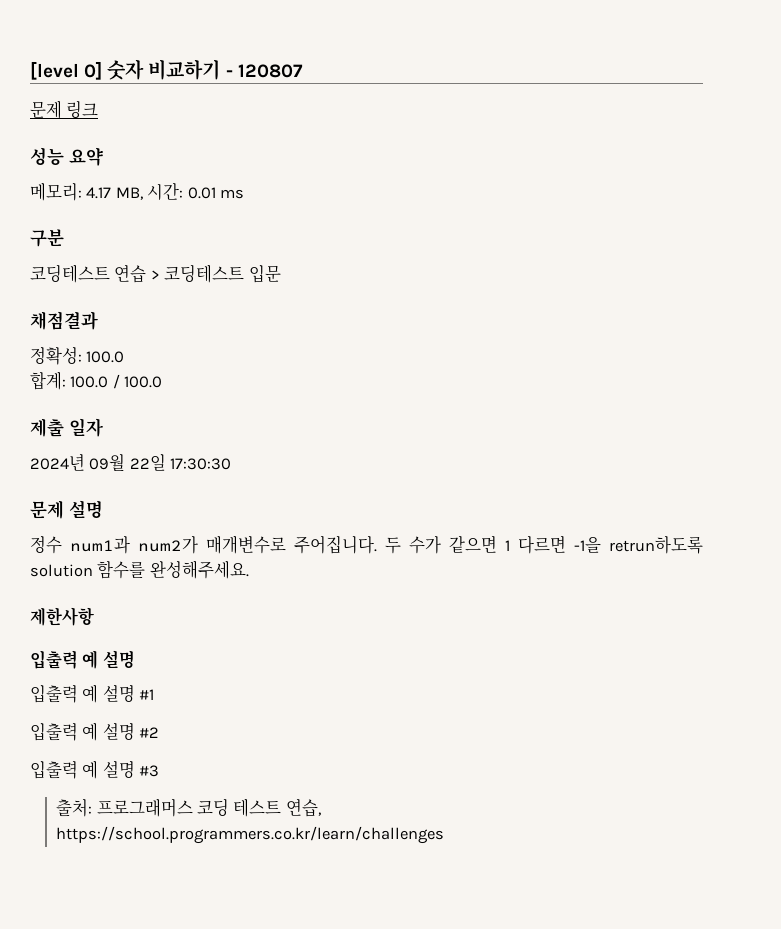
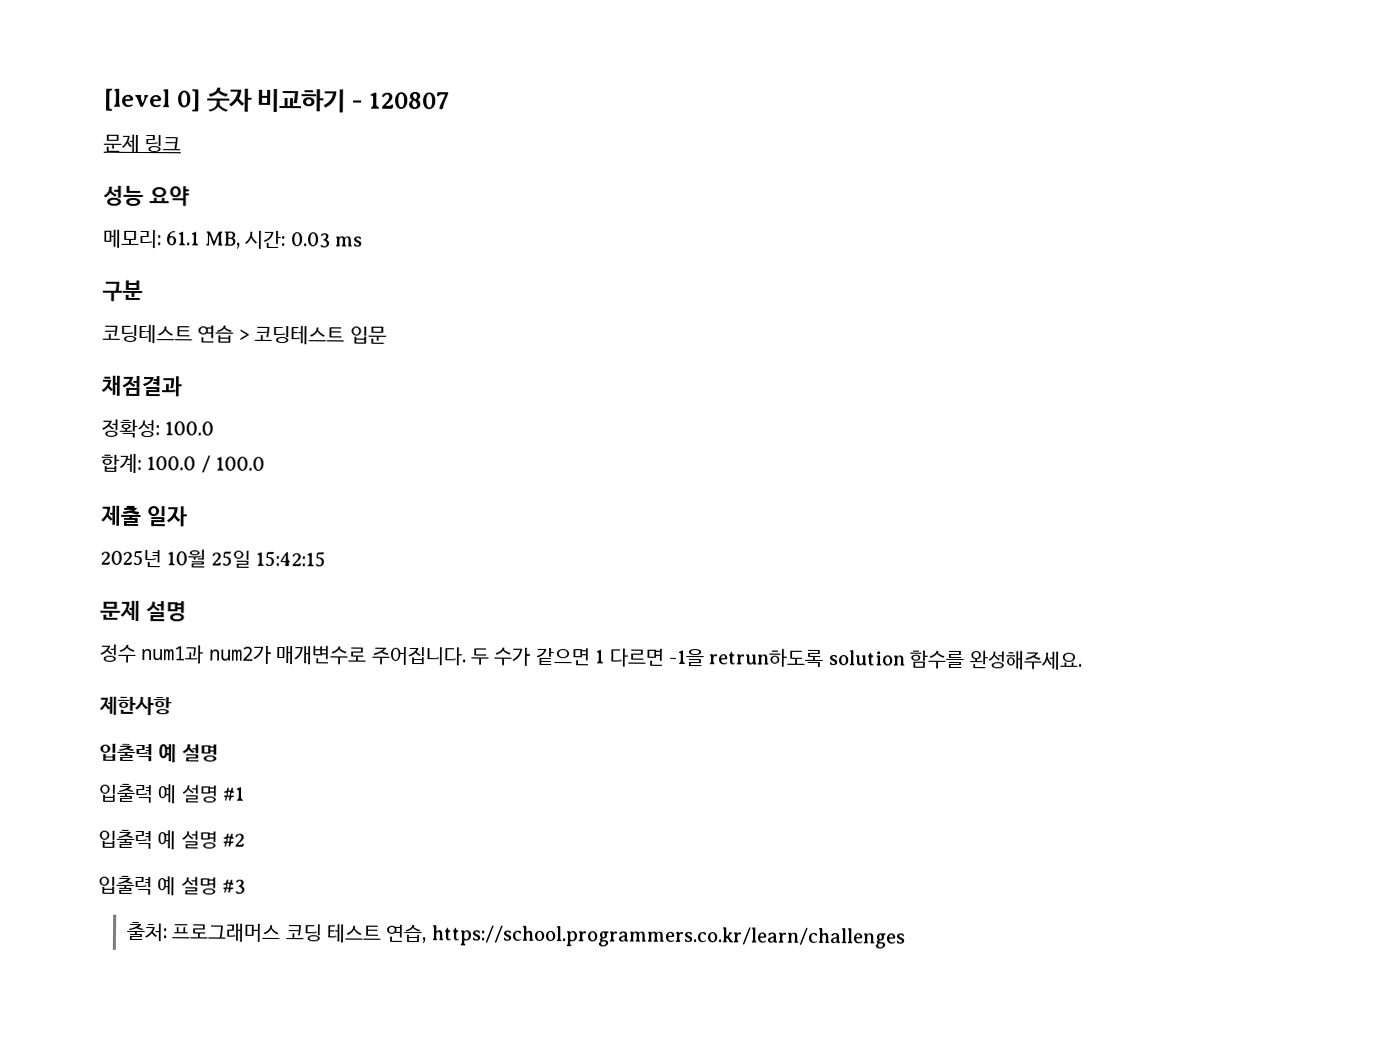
- 메모리: 4.17 MB, 시간: 0.01 ms
+ 메모리: 61.1 MB, 시간: 0.03 ms
- 2024년 09월 22일 17:30:30
+ 2025년 10월 25일 15:42:15

